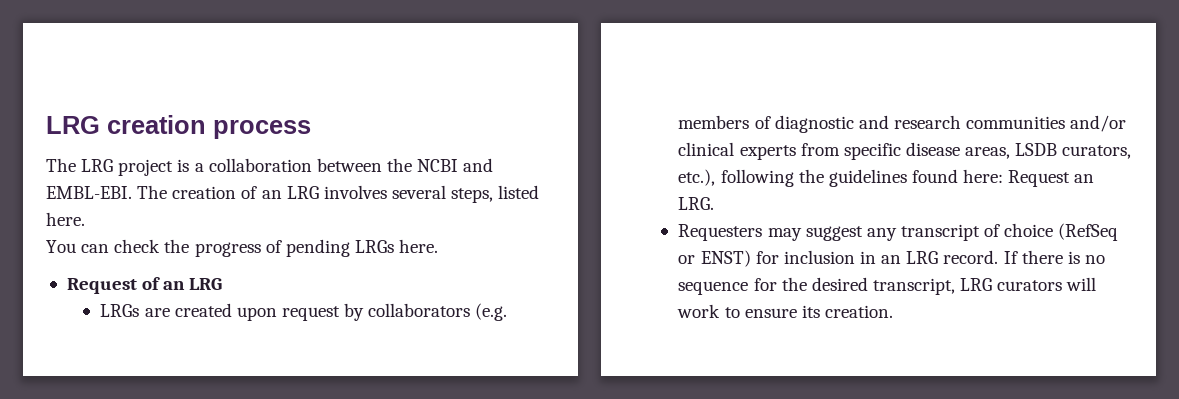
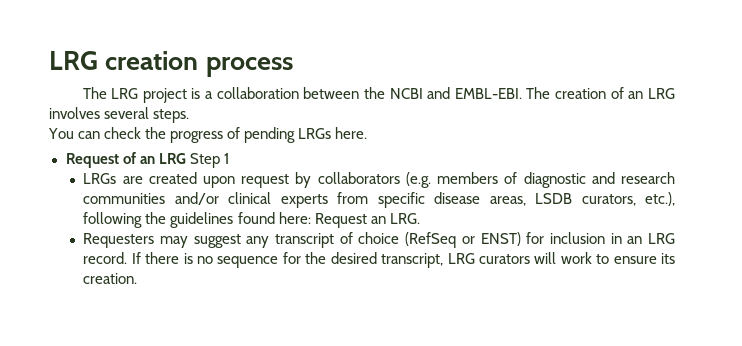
- The creation of an LRG involves several steps, listed here.
+ The creation of an LRG involves several steps.
- Request of an LRG
+ Request of an LRG Step 1

